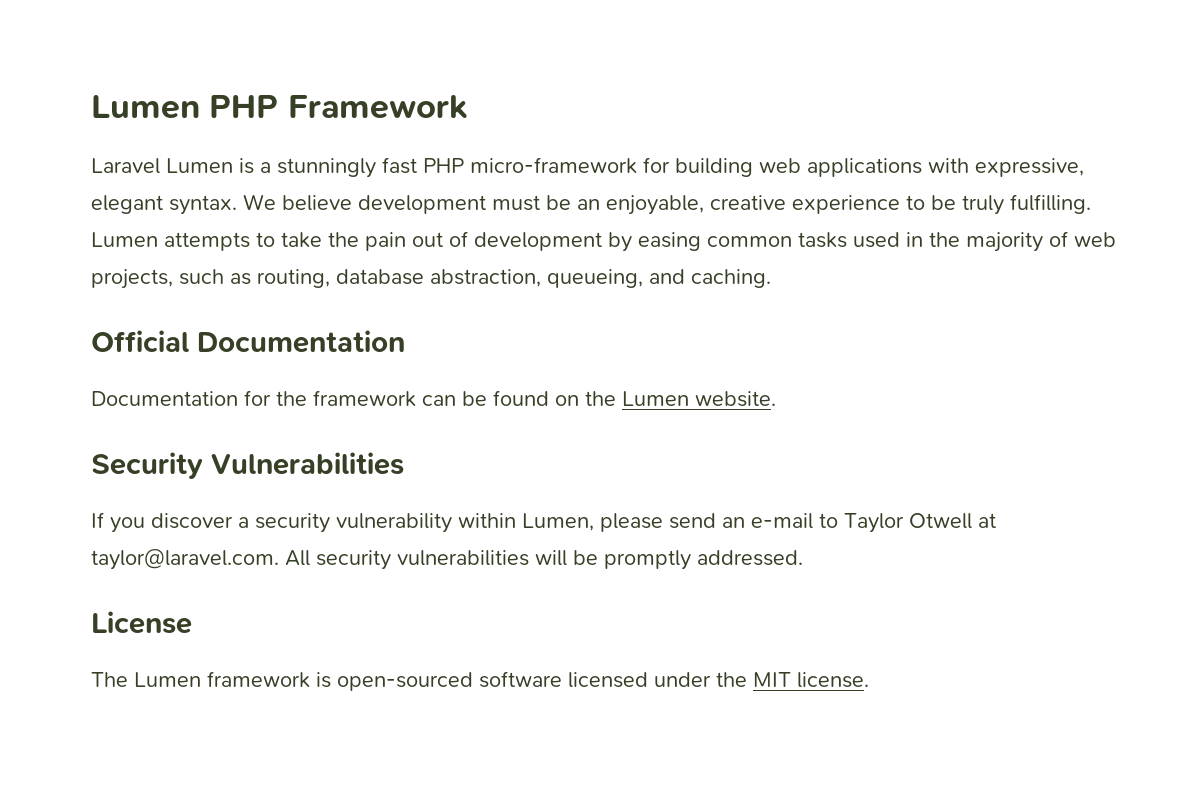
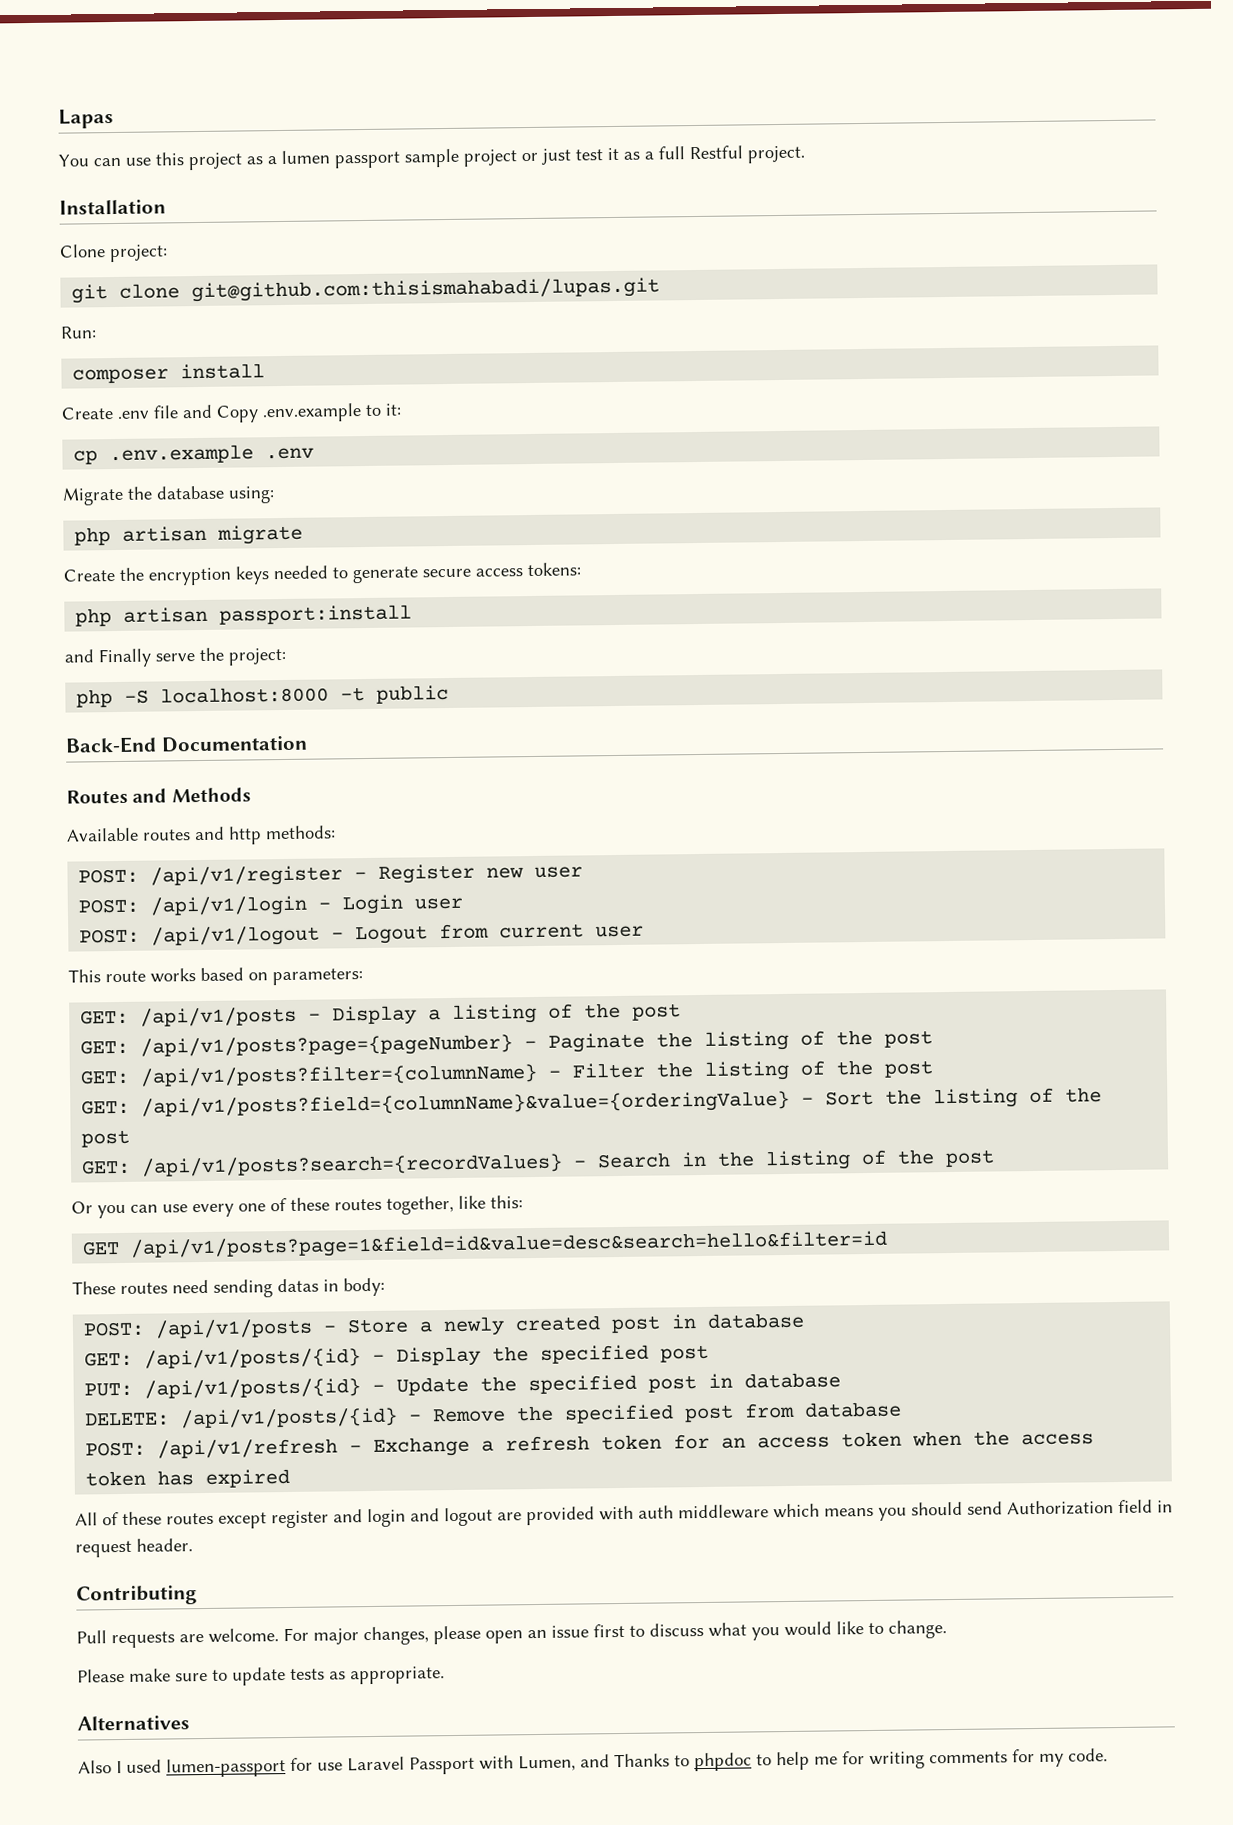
- Lumen PHP Framework
- Laravel Lumen is a stunningly fast PHP micro-framework for building web applications with expressive, elegant syntax. We believe development must be an enjoyable, creative experience to be truly fulfilling. Lumen attempts to take the pain out of development by easing common tasks used in the majority of web projects, such as routing, database abstraction, queueing, and caching.
- Official Documentation
- Documentation for the framework can be found on the Lumen website.
- Security Vulnerabilities
- If you discover a security vulnerability within Lumen, please send an e-mail to Taylor Otwell at taylor@laravel.com. All security vulnerabilities will be promptly addressed.
- License
- The Lumen framework is open-sourced software licensed under the MIT license.
+ Lapas
+ You can use this project as a lumen passport sample project or just test it as a full Restful project.
+ Installation
+ Clone project:
+ git clone git@github.com:thisismahabadi/lupas.git
+ Run:
+ composer install
+ Create .env file and Copy .env.example to it:
+ cp .env.example .env
+ Migrate the database using:
+ php artisan migrate
+ Create the encryption keys needed to generate secure access tokens:
+ php artisan passport:install
+ and Finally serve the project:
+ php -S localhost:8000 -t public
+ Back-End Documentation
+ Routes and Methods
+ Available routes and http methods:
+ POST: /api/v1/register - Register new user
+ POST: /api/v1/login - Login user
+ POST: /api/v1/logout - Logout from current user
+ This route works based on parameters:
+ GET: /api/v1/posts - Display a listing of the post
+ GET: /api/v1/posts?page={pageNumber} - Paginate the listing of the post
+ GET: /api/v1/posts?filter={columnName} - Filter the listing of the post
+ GET: /api/v1/posts?field={columnName}&value={orderingValue} - Sort the listing of the post
+ GET: /api/v1/posts?search={recordValues} - Search in the listing of the post
+ Or you can use every one of these routes together, like this:
+ GET /api/v1/posts?page=1&field=id&value=desc&search=hello&filter=id
+ These routes need sending datas in body:
+ POST: /api/v1/posts - Store a newly created post in database
+ GET: /api/v1/posts/{id} - Display the specified post
+ PUT: /api/v1/posts/{id} - Update the specified post in database
+ DELETE: /api/v1/posts/{id} - Remove the specified post from database
+ POST: /api/v1/refresh - Exchange a refresh token for an access token when the access token has expired
+ All of these routes except register and login and logout are provided with auth middleware which means you should send Authorization field in request header.
+ Contributing
+ Pull requests are welcome. For major changes, please open an issue first to discuss what you would like to change.
+ Please make sure to update tests as appropriate.
+ Alternatives
+ Also I used lumen-passport for use Laravel Passport with Lumen, and Thanks to phpdoc to help me for writing comments for my code.

